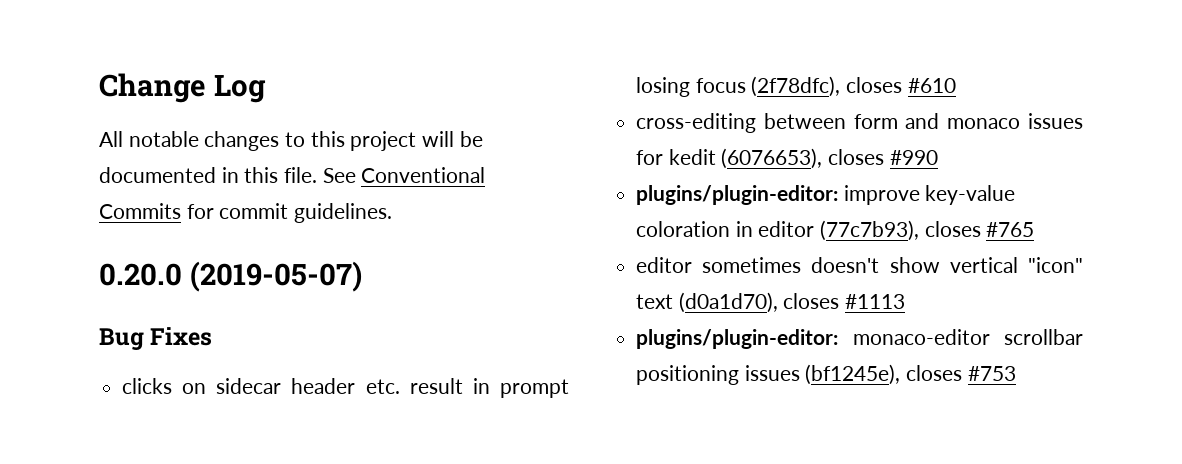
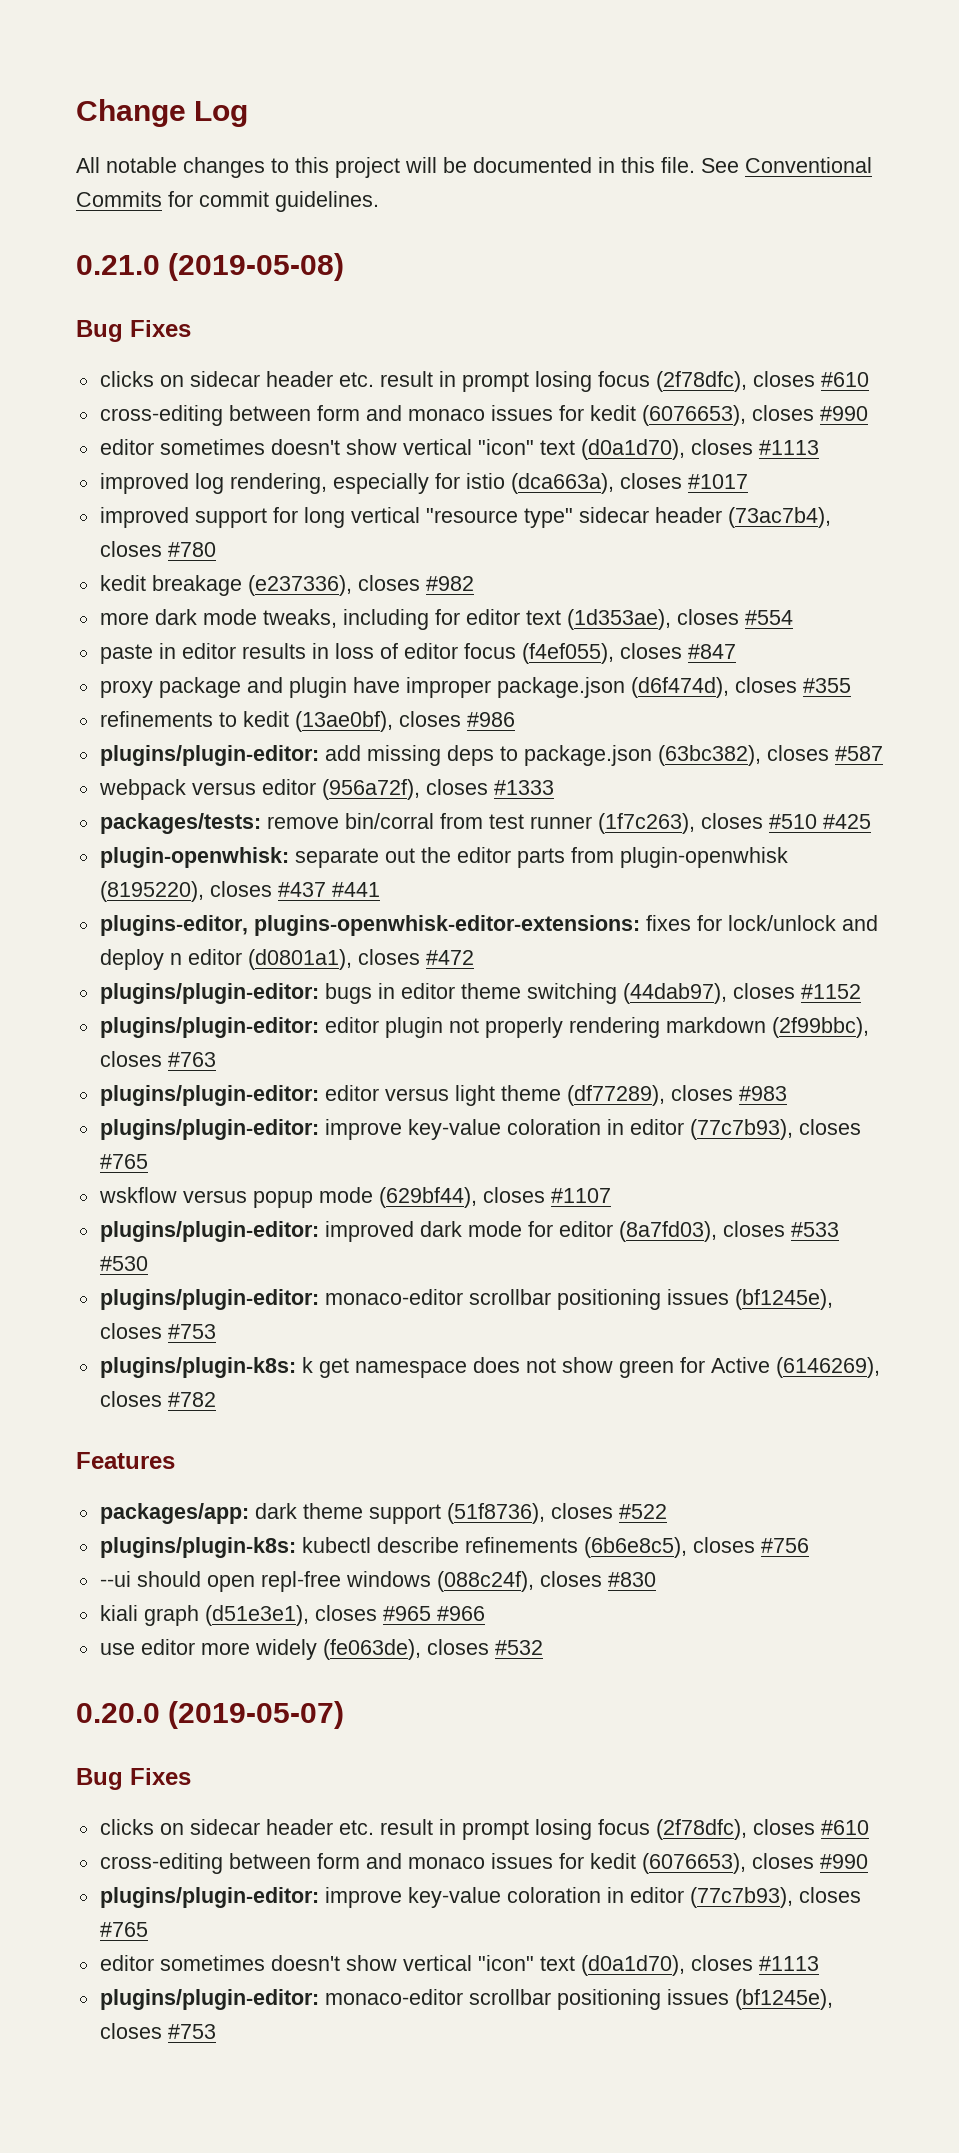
+ 0.21.0 (2019-05-08)
+ Bug Fixes
+ clicks on sidecar header etc. result in prompt losing focus (2f78dfc), closes #610
+ cross-editing between form and monaco issues for kedit (6076653), closes #990
+ editor sometimes doesn't show vertical "icon" text (d0a1d70), closes #1113
+ improved log rendering, especially for istio (dca663a), closes #1017
+ improved support for long vertical "resource type" sidecar header (73ac7b4), closes #780
+ kedit breakage (e237336), closes #982
+ more dark mode tweaks, including for editor text (1d353ae), closes #554
+ paste in editor results in loss of editor focus (f4ef055), closes #847
+ proxy package and plugin have improper package.json (d6f474d), closes #355
+ refinements to kedit (13ae0bf), closes #986
+ plugins/plugin-editor: add missing deps to package.json (63bc382), closes #587
+ webpack versus editor (956a72f), closes #1333
+ packages/tests: remove bin/corral from test runner (1f7c263), closes #510 #425
+ plugin-openwhisk: separate out the editor parts from plugin-openwhisk (8195220), closes #437 #441
+ plugins-editor, plugins-openwhisk-editor-extensions: fixes for lock/unlock and deploy n editor (d0801a1), closes #472
+ plugins/plugin-editor: bugs in editor theme switching (44dab97), closes #1152
+ plugins/plugin-editor: editor plugin not properly rendering markdown (2f99bbc), closes #763
+ plugins/plugin-editor: editor versus light theme (df77289), closes #983
+ plugins/plugin-editor: improve key-value coloration in editor (77c7b93), closes #765
+ wskflow versus popup mode (629bf44), closes #1107
+ plugins/plugin-editor: improved dark mode for editor (8a7fd03), closes #533 #530
+ plugins/plugin-editor: monaco-editor scrollbar positioning issues (bf1245e), closes #753
+ plugins/plugin-k8s: k get namespace does not show green for Active (6146269), closes #782
+ Features
+ packages/app: dark theme support (51f8736), closes #522
+ plugins/plugin-k8s: kubectl describe refinements (6b6e8c5), closes #756
+ --ui should open repl-free windows (088c24f), closes #830
+ kiali graph (d51e3e1), closes #965 #966
+ use editor more widely (fe063de), closes #532

